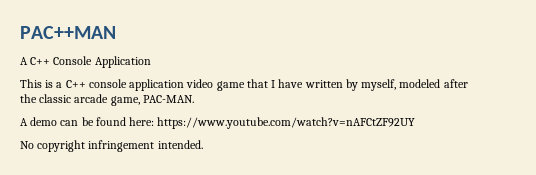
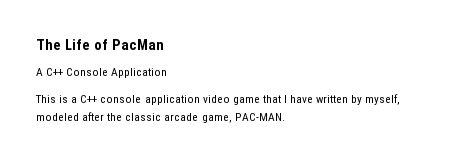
- PAC++MAN
+ The Life of PacMan
- A demo can be found here: https://www.youtube.com/watch?v=nAFCtZF92UY
- No copyright infringement intended.

